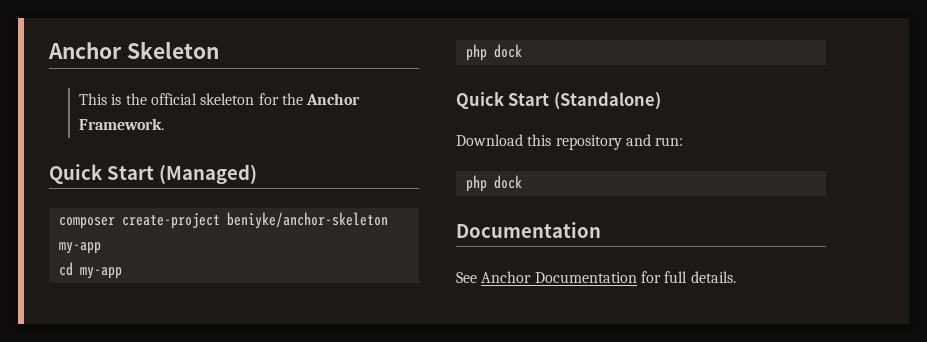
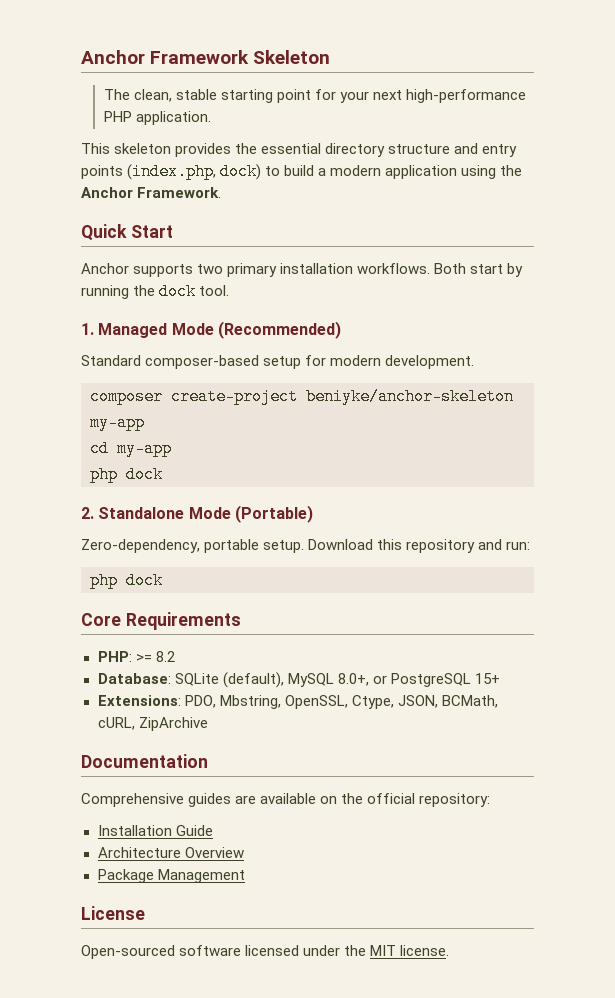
- Anchor Skeleton
+ Anchor Framework Skeleton
- This is the official skeleton for the Anchor Framework.
+ The clean, stable starting point for your next high-performance PHP application.
+ This skeleton provides the essential directory structure and entry points (index.php, dock) to build a modern application using the Anchor Framework.
- Quick Start (Managed)
+ Quick Start
+ Anchor supports two primary installation workflows. Both start by running the dock tool.
+ 1. Managed Mode (Recommended)
+ Standard composer-based setup for modern development.
- Quick Start (Standalone)
- Download this repository and run:
+ 2. Standalone Mode (Portable)
+ Zero-dependency, portable setup. Download this repository and run:
  php dock
+ Core Requirements
+ PHP: >= 8.2
+ Database: SQLite (default), MySQL 8.0+, or PostgreSQL 15+
+ Extensions: PDO, Mbstring, OpenSSL, Ctype, JSON, BCMath, cURL, ZipArchive
  Documentation
- See Anchor Documentation for full details.
+ Comprehensive guides are available on the official repository:
+ Installation Guide
+ Architecture Overview
+ Package Management
+ License
+ Open-sourced software licensed under the MIT license.

